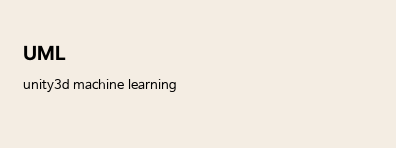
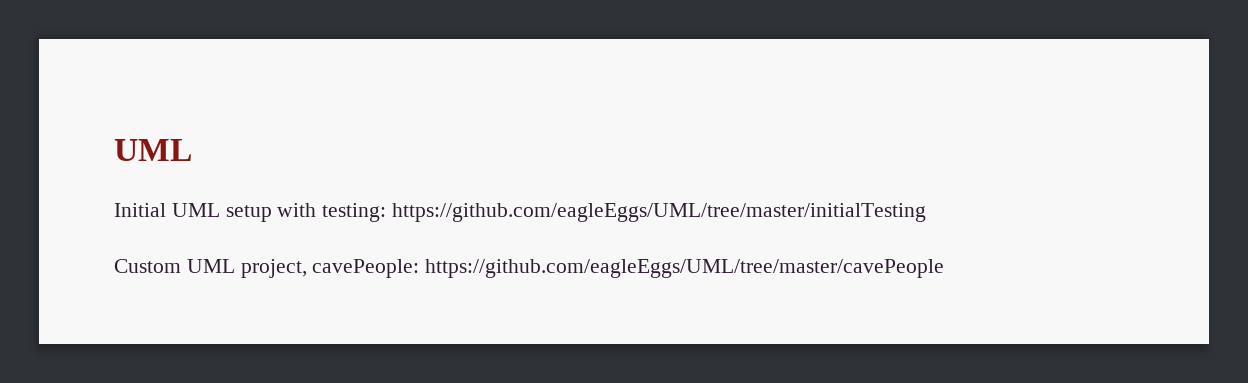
- unity3d machine learning
+ Initial UML setup with testing: https://github.com/eagleEggs/UML/tree/master/initialTesting
+ Custom UML project, cavePeople: https://github.com/eagleEggs/UML/tree/master/cavePeople

